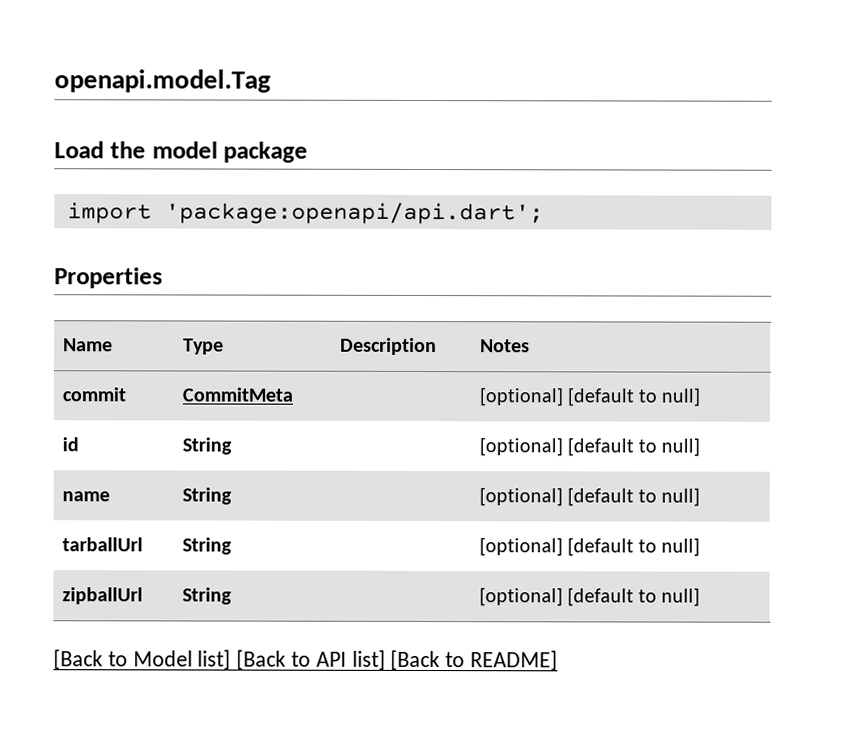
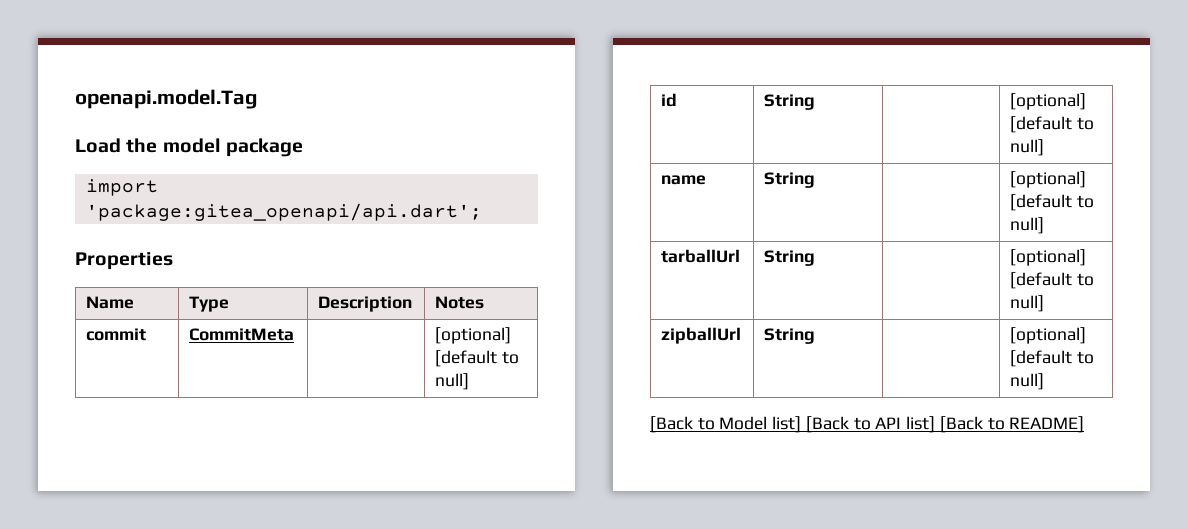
- import 'package:openapi/api.dart';
+ import 'package:gitea_openapi/api.dart';

